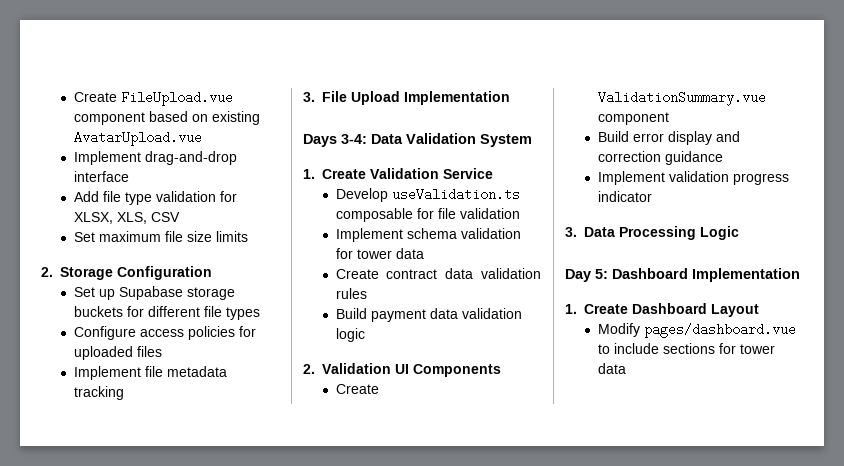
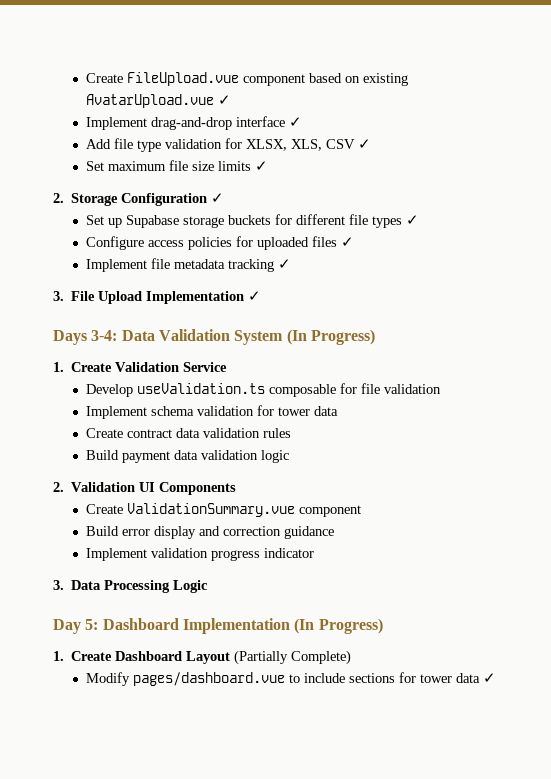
- Create FileUpload.vue component based on existing AvatarUpload.vue
+ Create FileUpload.vue component based on existing AvatarUpload.vue ✓
- Implement drag-and-drop interface
+ Implement drag-and-drop interface ✓
- Add file type validation for XLSX, XLS, CSV
+ Add file type validation for XLSX, XLS, CSV ✓
- Set maximum file size limits
+ Set maximum file size limits ✓
- 2. Storage Configuration
+ 2. Storage Configuration ✓
- Set up Supabase storage buckets for different file types
+ Set up Supabase storage buckets for different file types ✓
- Configure access policies for uploaded files
+ Configure access policies for uploaded files ✓
- Implement file metadata tracking
+ Implement file metadata tracking ✓
- 3. File Upload Implementation
+ 3. File Upload Implementation ✓
- Days 3-4: Data Validation System
+ Days 3-4: Data Validation System (In Progress)
- Day 5: Dashboard Implementation
+ Day 5: Dashboard Implementation (In Progress)
- 1. Create Dashboard Layout
+ 1. Create Dashboard Layout (Partially Complete)
- Modify pages/dashboard.vue to include sections for tower data
+ Modify pages/dashboard.vue to include sections for tower data ✓

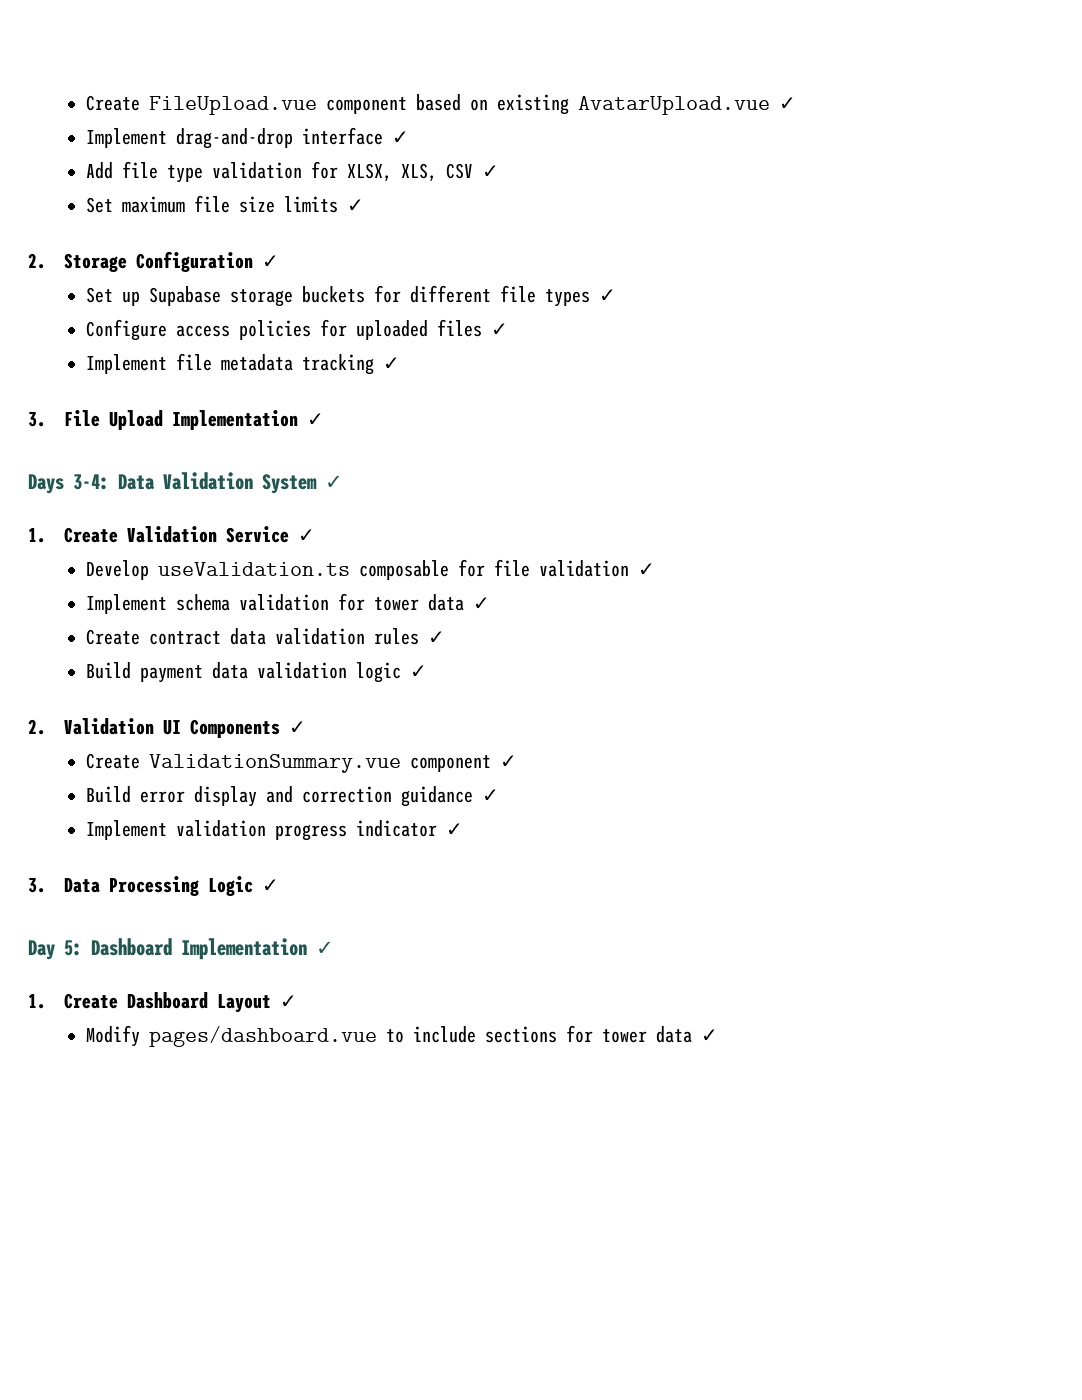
- Days 3-4: Data Validation System (In Progress)
+ Days 3-4: Data Validation System ✓
- 1. Create Validation Service
+ 1. Create Validation Service ✓
- Develop useValidation.ts composable for file validation
+ Develop useValidation.ts composable for file validation ✓
- Implement schema validation for tower data
+ Implement schema validation for tower data ✓
- Create contract data validation rules
+ Create contract data validation rules ✓
- Build payment data validation logic
+ Build payment data validation logic ✓
- 2. Validation UI Components
+ 2. Validation UI Components ✓
- Create ValidationSummary.vue component
+ Create ValidationSummary.vue component ✓
- Build error display and correction guidance
+ Build error display and correction guidance ✓
- Implement validation progress indicator
+ Implement validation progress indicator ✓
- 3. Data Processing Logic
+ 3. Data Processing Logic ✓
- Day 5: Dashboard Implementation (In Progress)
+ Day 5: Dashboard Implementation ✓
- 1. Create Dashboard Layout (Partially Complete)
+ 1. Create Dashboard Layout ✓

